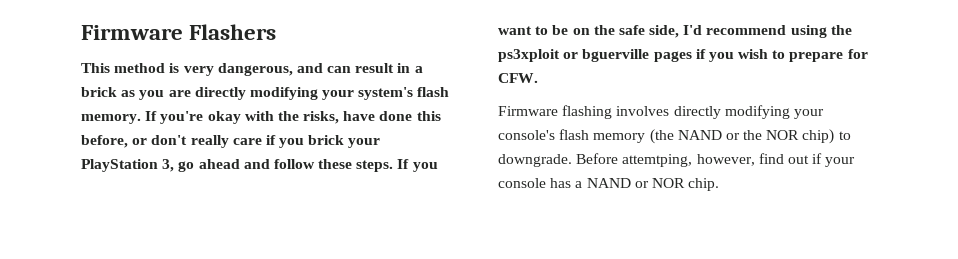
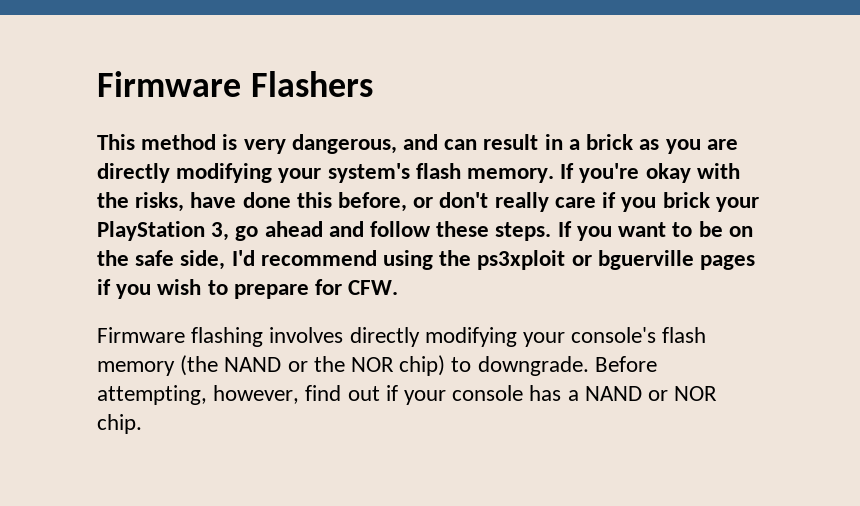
- Before attemtping, however, find out if your console has a NAND or NOR chip.
+ Before attempting, however, find out if your console has a NAND or NOR chip.

